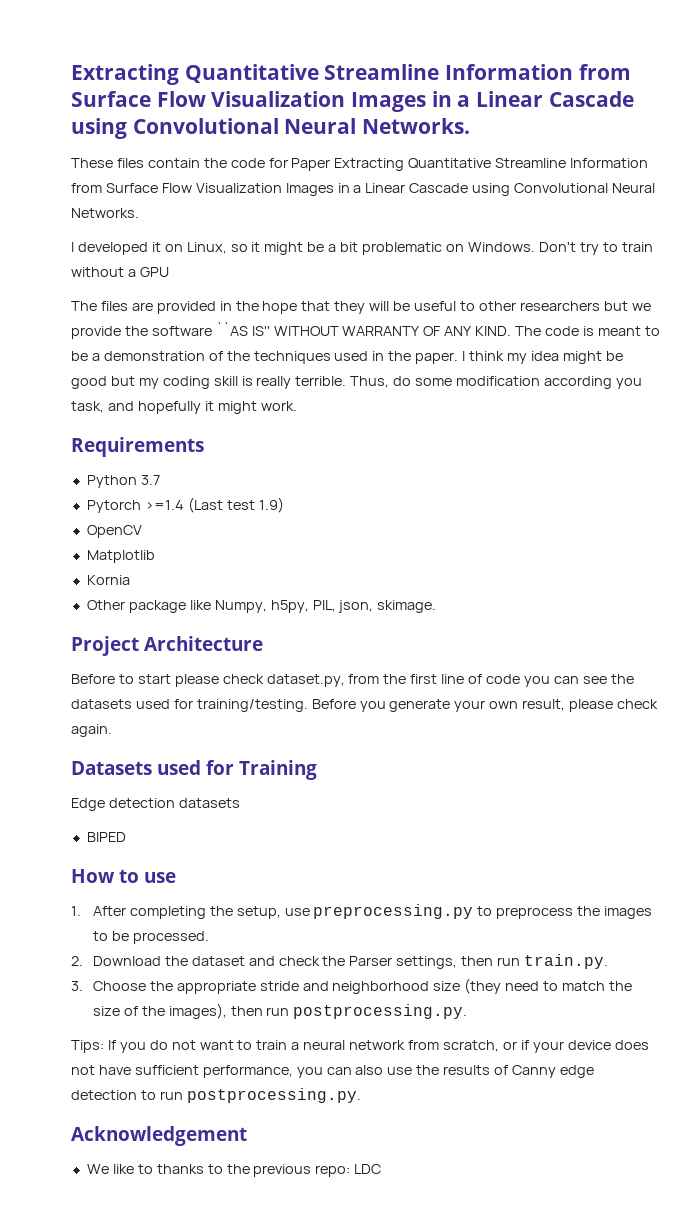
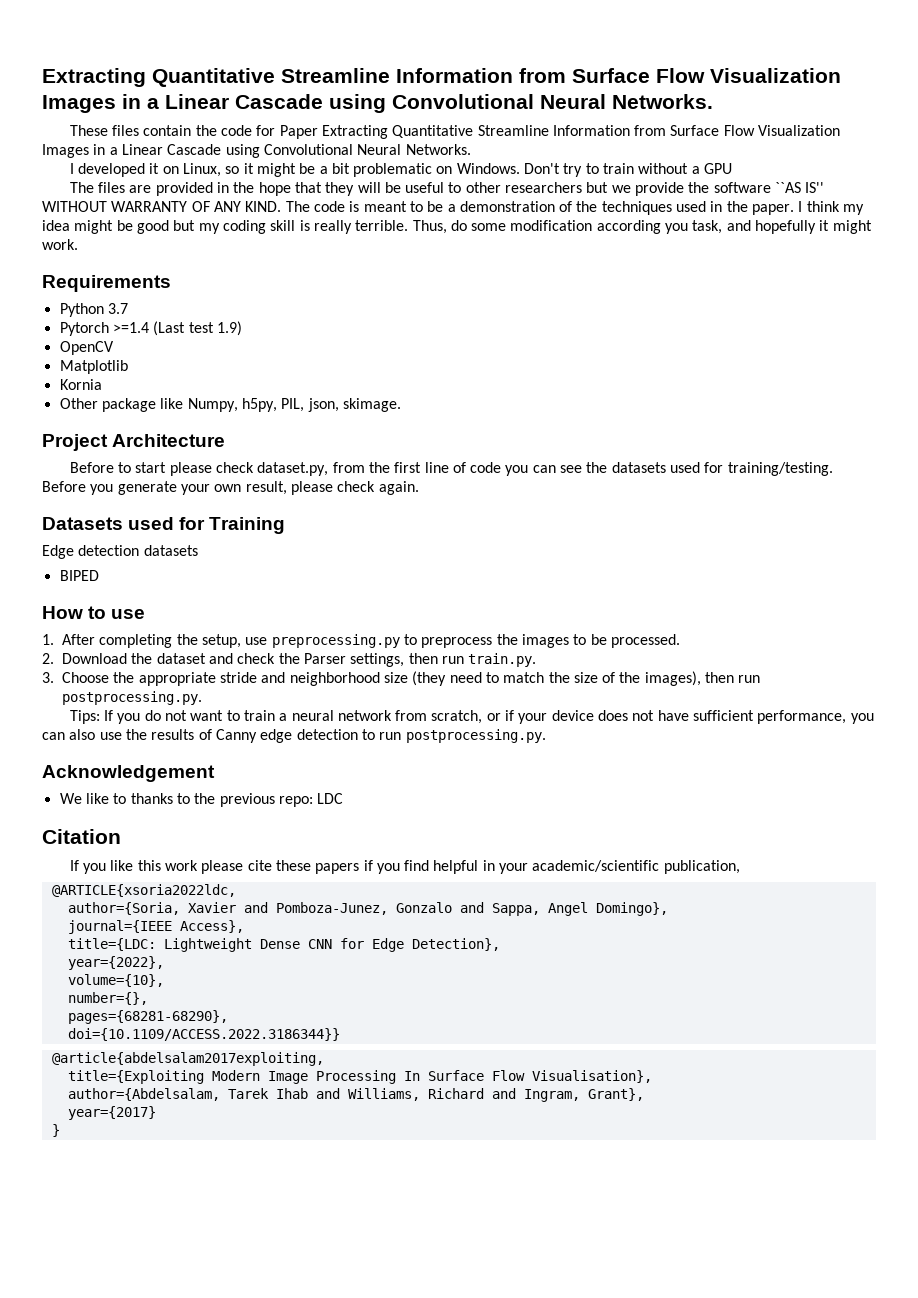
+ Citation
+ If you like this work please cite these papers if you find helpful in your academic/scientific publication,
+ @ARTICLE{xsoria2022ldc,
+ author={Soria, Xavier and Pomboza-Junez, Gonzalo and Sappa, Angel Domingo},
+ journal={IEEE Access},
+ title={LDC: Lightweight Dense CNN for Edge Detection},
+ year={2022},
+ volume={10},
+ number={},
+ pages={68281-68290},
+ doi={10.1109/ACCESS.2022.3186344}}
+ @article{abdelsalam2017exploiting,
+ title={Exploiting Modern Image Processing In Surface Flow Visualisation},
+ author={Abdelsalam, Tarek Ihab and Williams, Richard and Ingram, Grant},
+ year={2017}
+ }

